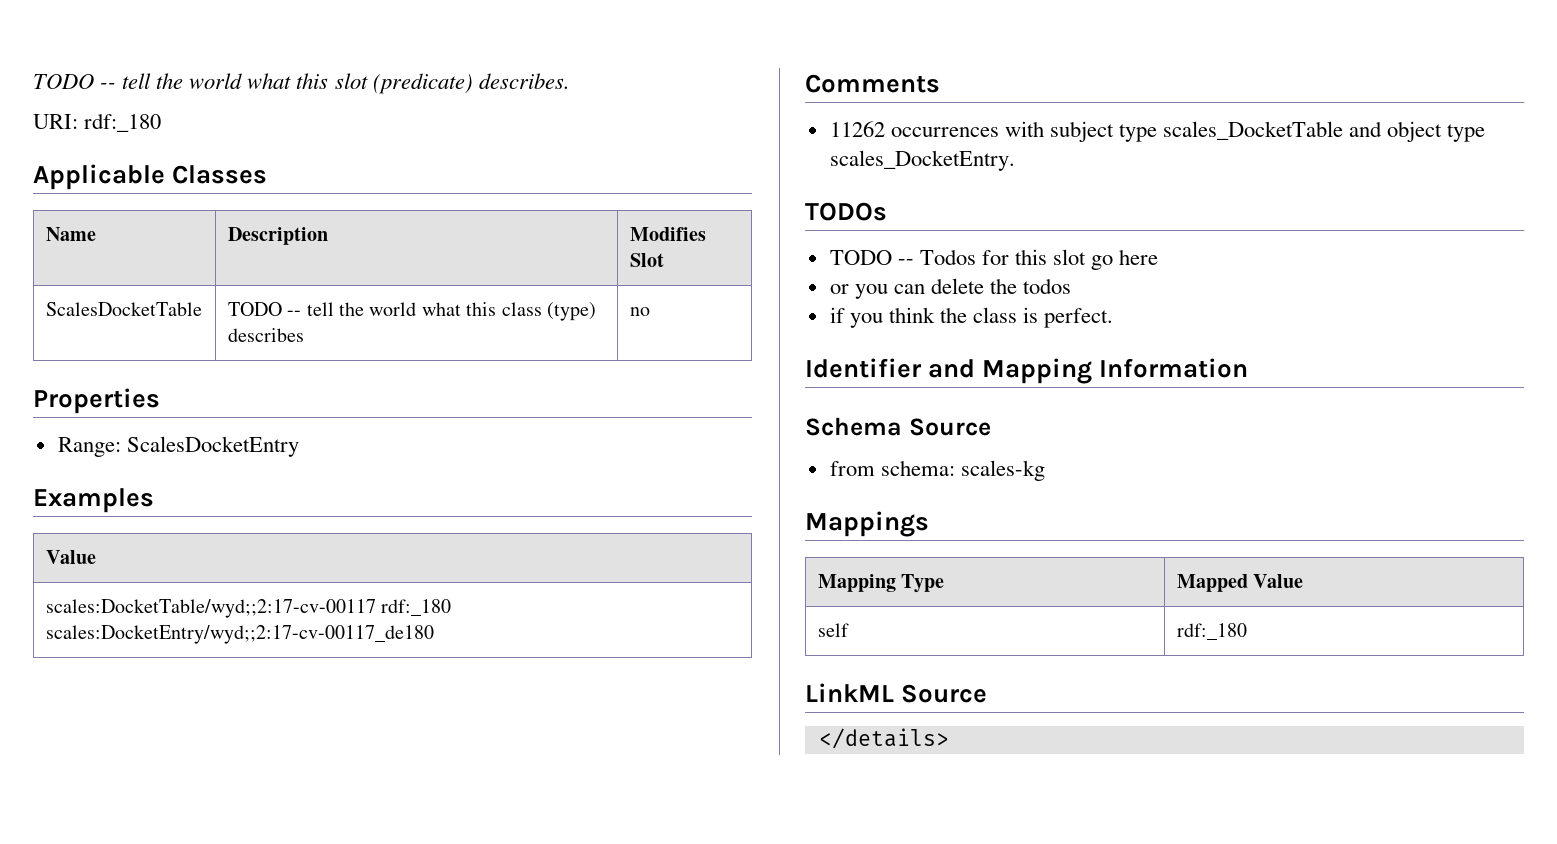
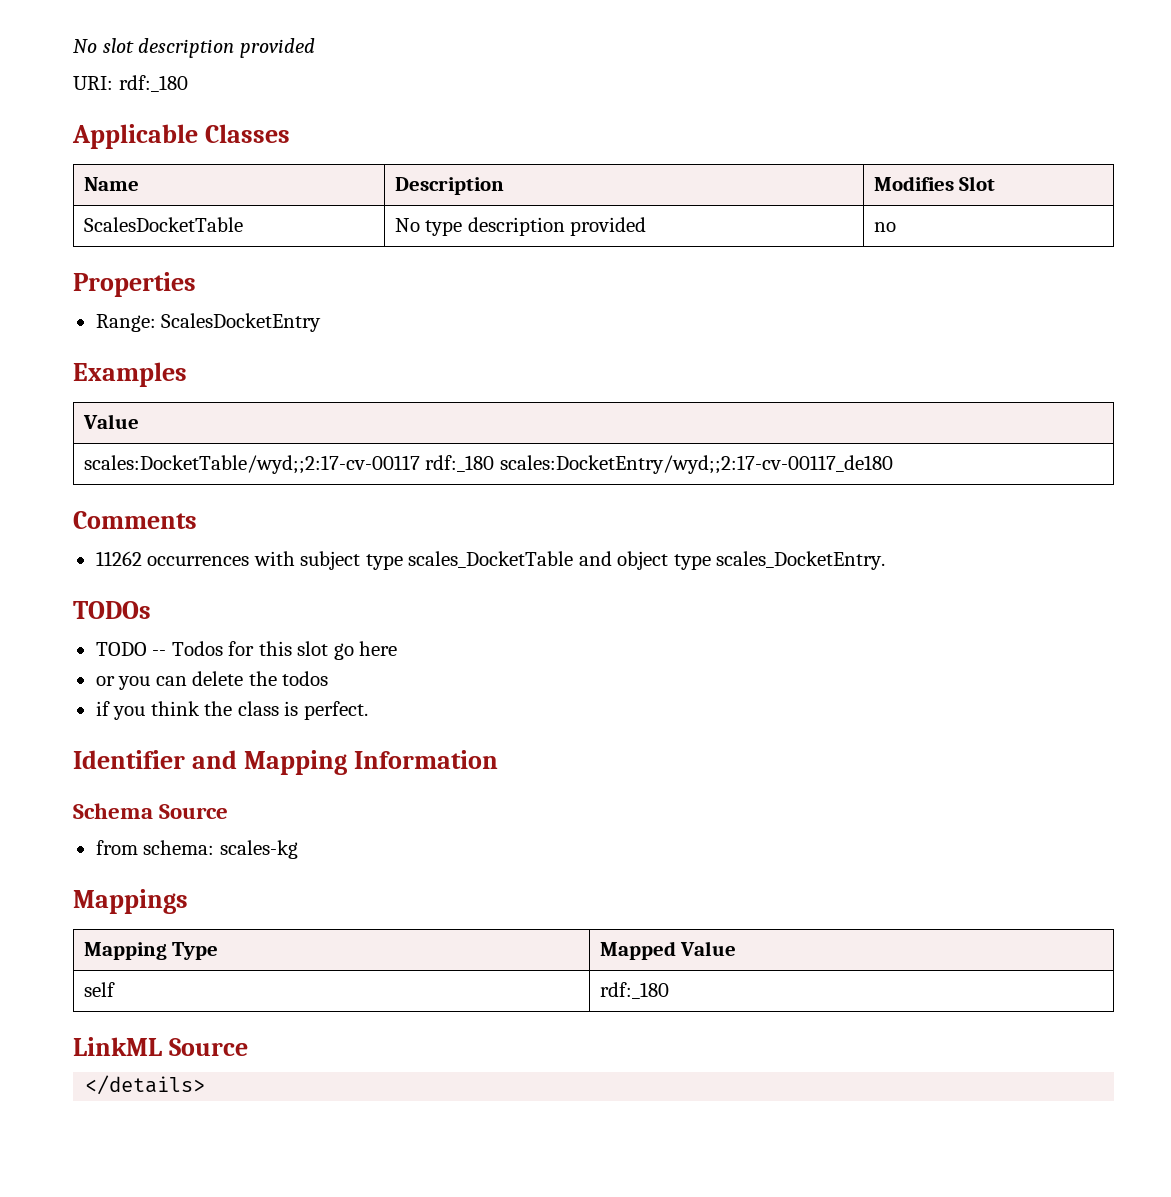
- TODO -- tell the world what this slot (predicate) describes.
+ No slot description provided
- ScalesDocketTable | TODO -- tell the world what this class (type) describes | no
+ ScalesDocketTable | No type description provided | no

